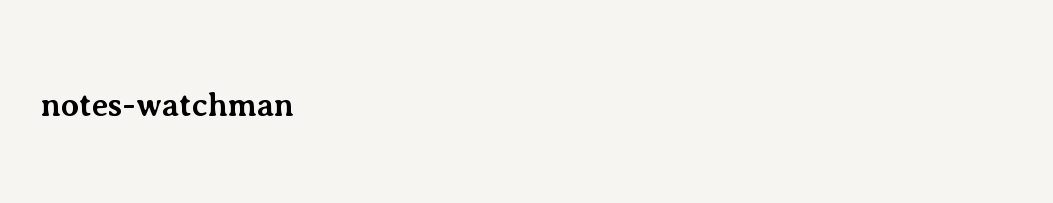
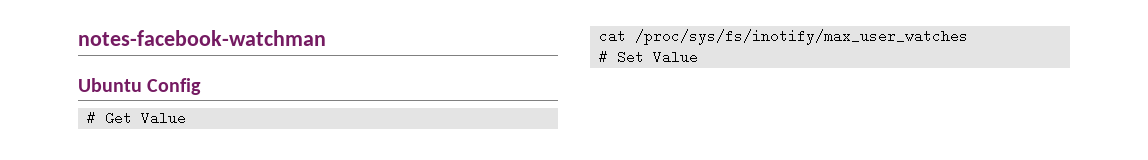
- notes-watchman
+ notes-facebook-watchman
+ Ubuntu Config
+ # Get Value
+ cat /proc/sys/fs/inotify/max_user_watches
+ # Set Value

